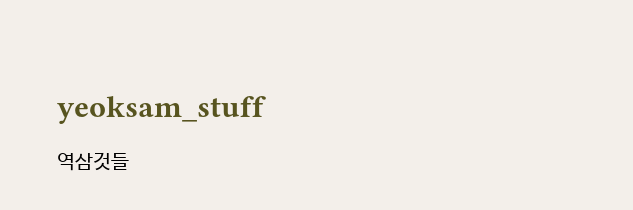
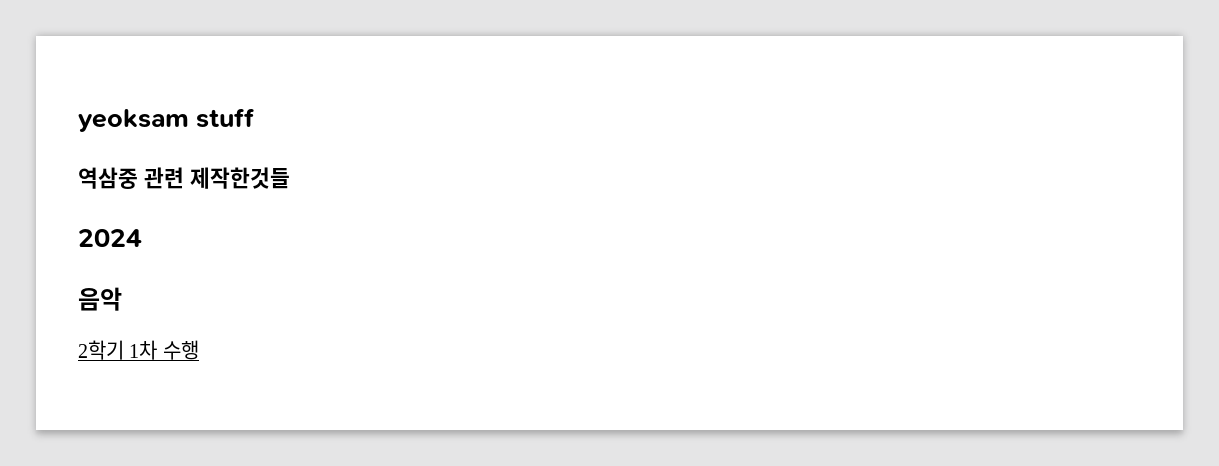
- yeoksam_stuff
- 역삼것들
+ yeoksam stuff
+ 역삼중 관련 제작한것들
+ 2024
+ 음악
+ 2학기 1차 수행

